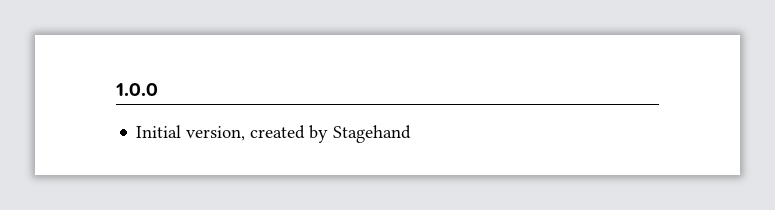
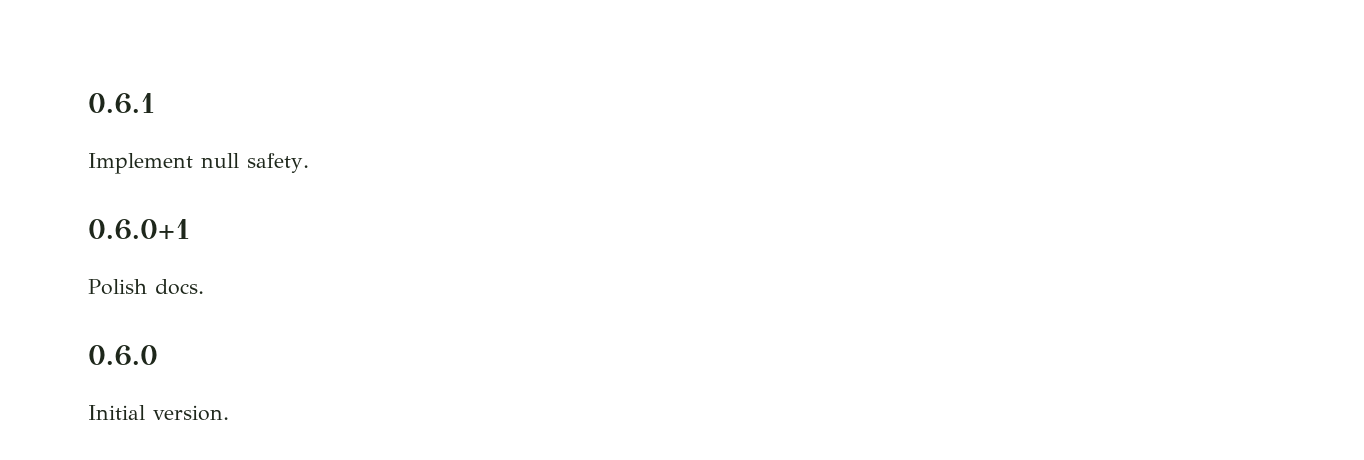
- 1.0.0
- Initial version, created by Stagehand
+ 0.6.1
+ Implement null safety.
+ 0.6.0+1
+ Polish docs.
+ 0.6.0
+ Initial version.

